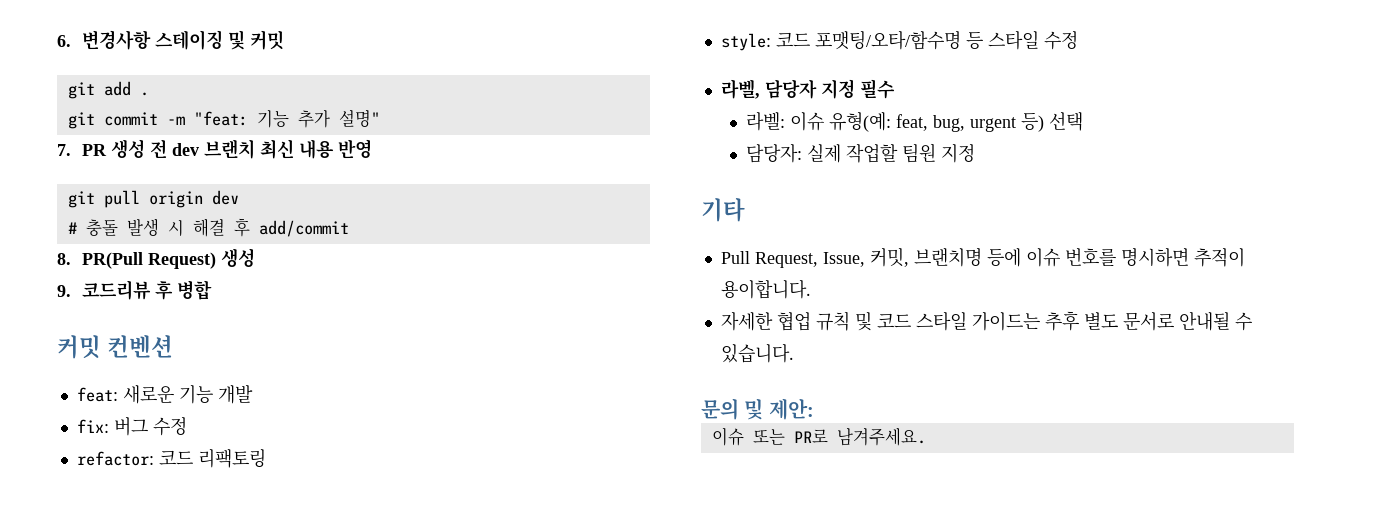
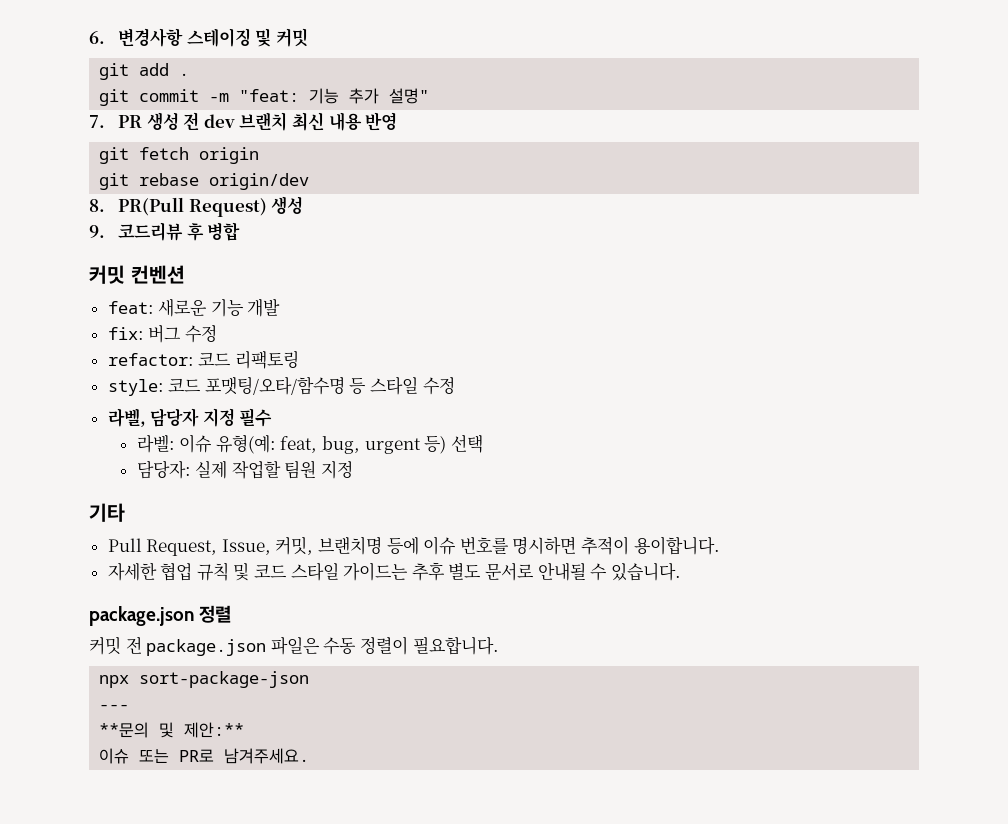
- git pull origin dev
- # 충돌 발생 시 해결 후 add/commit
+ git fetch origin
+ git rebase origin/dev
- 문의 및 제안:
+ package.json 정렬
+ 커밋 전 package.json 파일은 수동 정렬이 필요합니다.
+ npx sort-package-json
+ ---
+ **문의 및 제안:**

